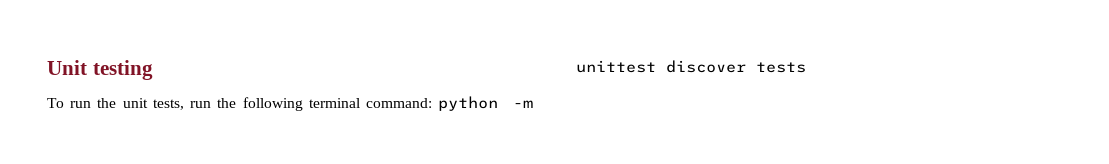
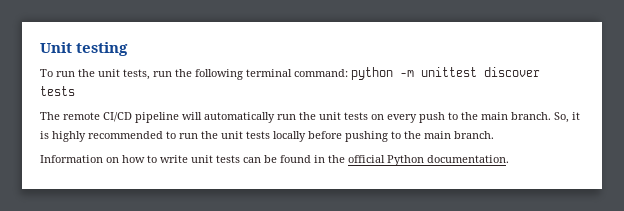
+ The remote CI/CD pipeline will automatically run the unit tests on every push to the main branch. So, it is highly recommended to run the unit tests locally before pushing to the main branch.
+ Information on how to write unit tests can be found in the official Python documentation.

